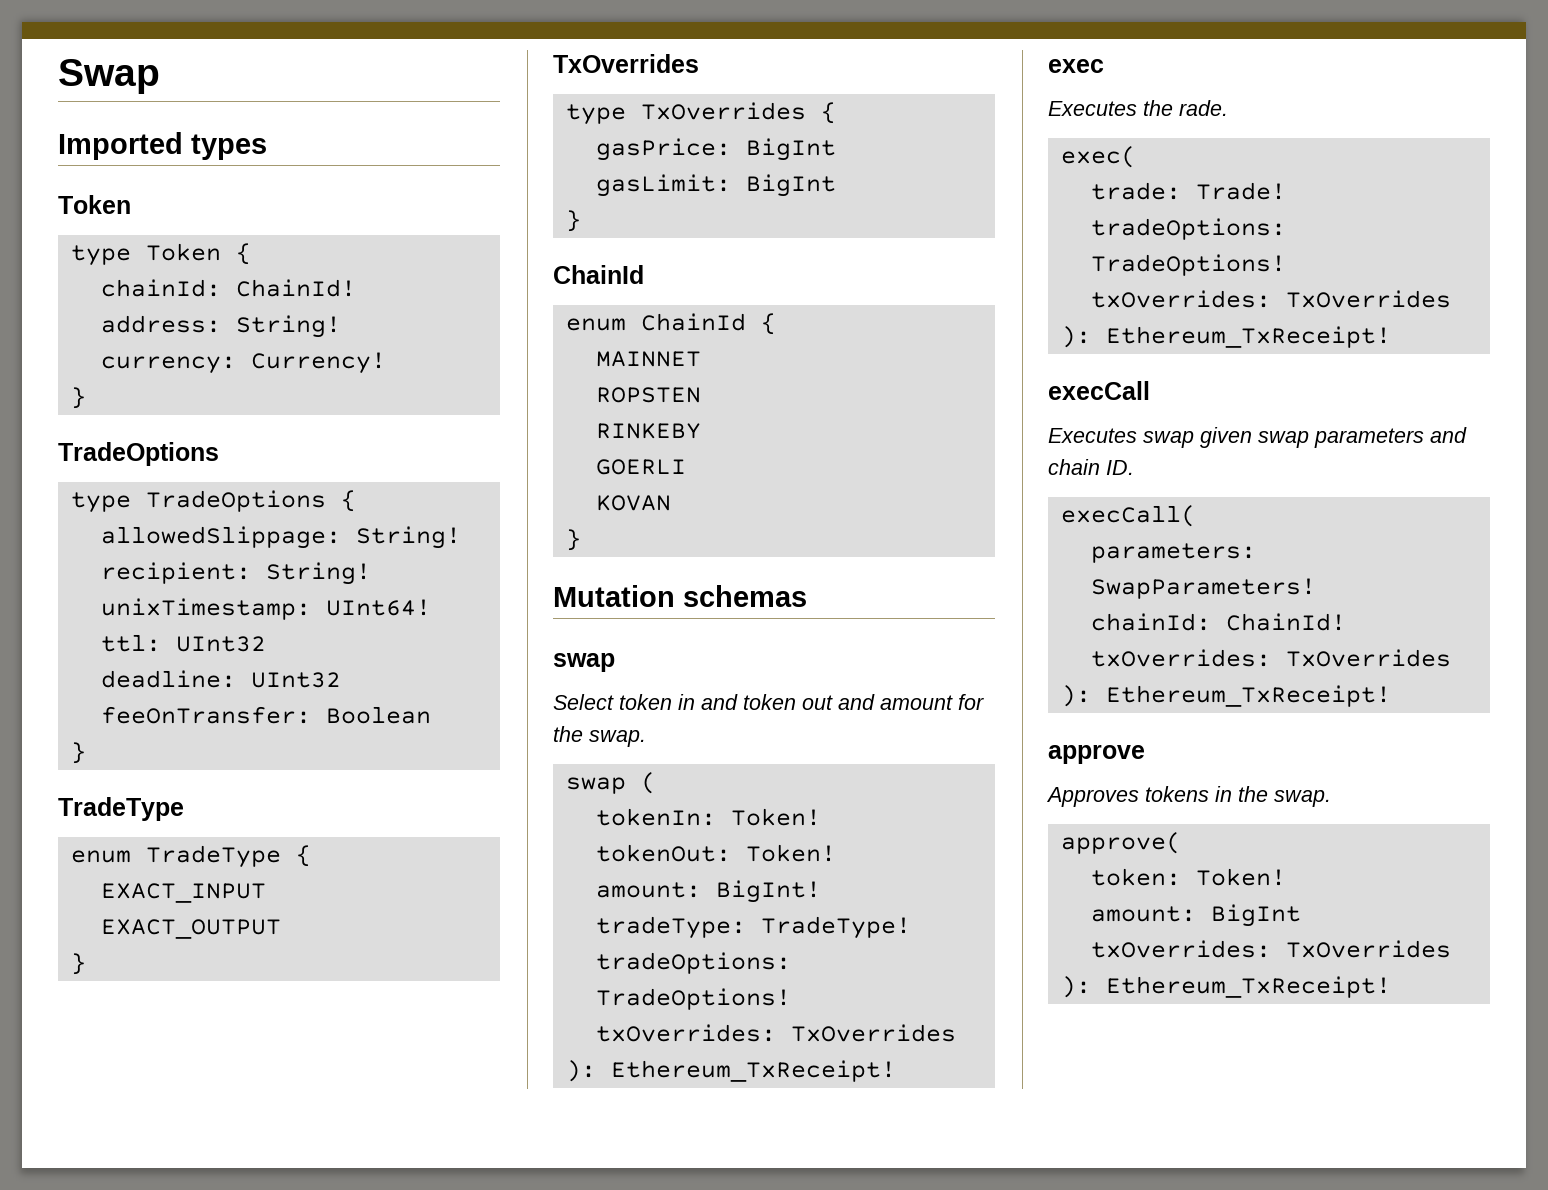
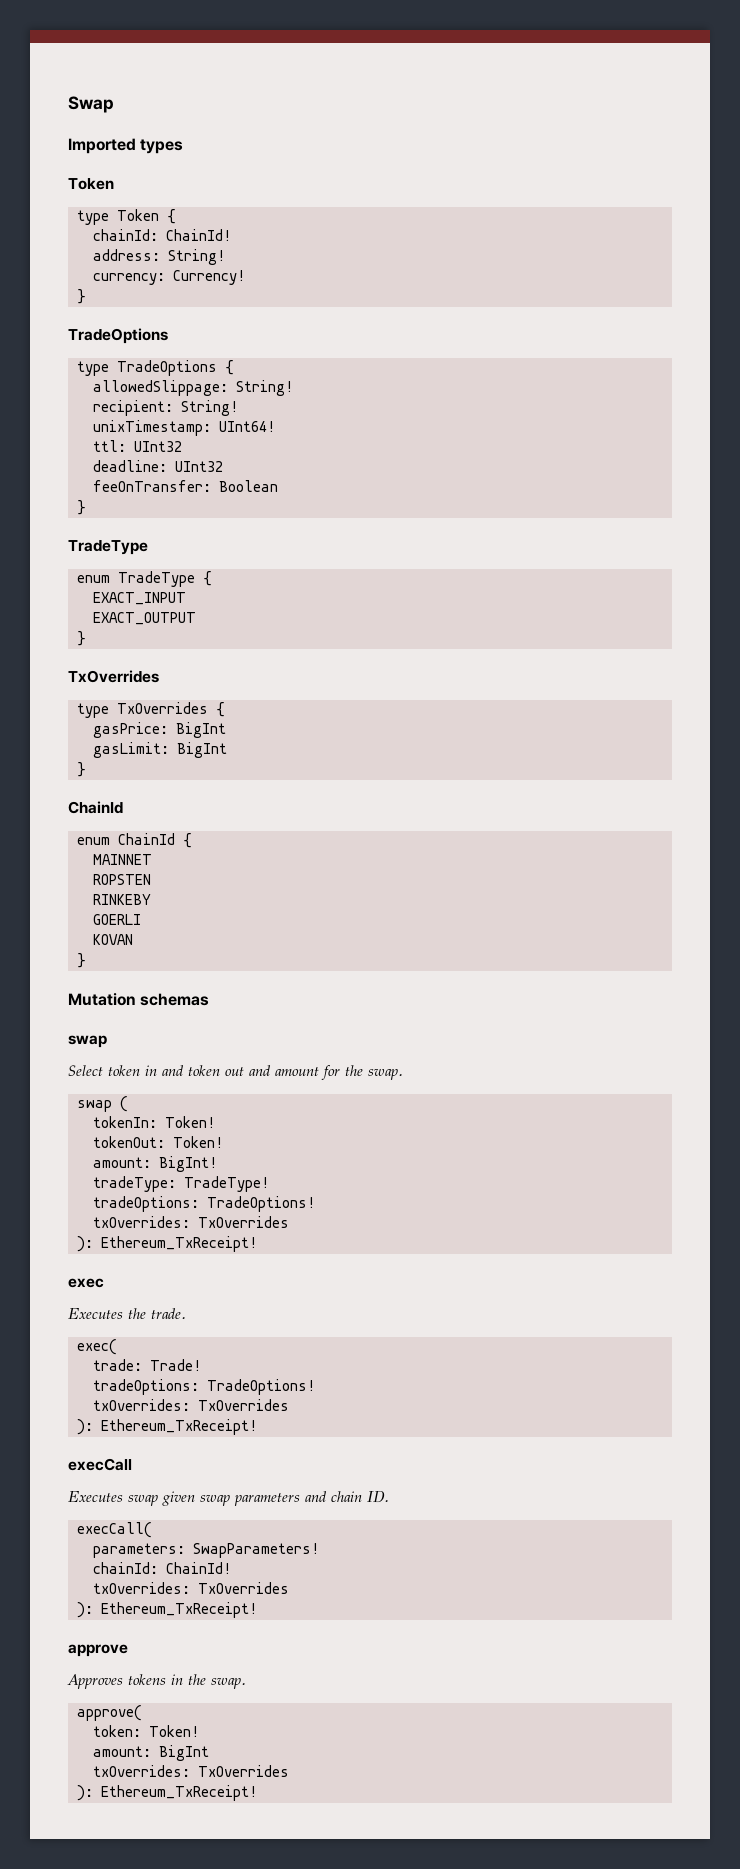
- Executes the rade.
+ Executes the trade.

